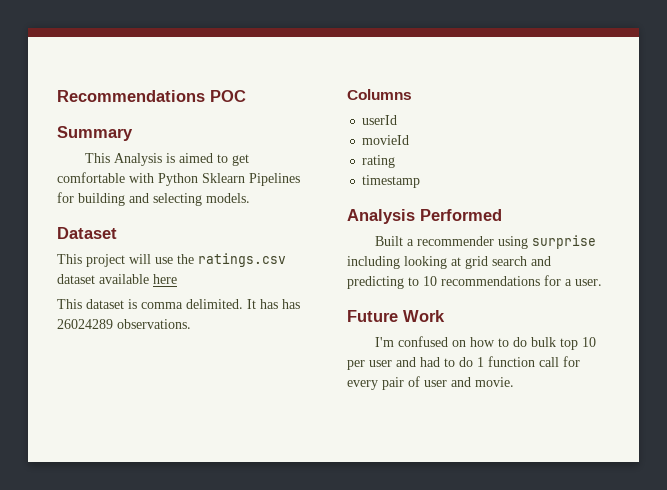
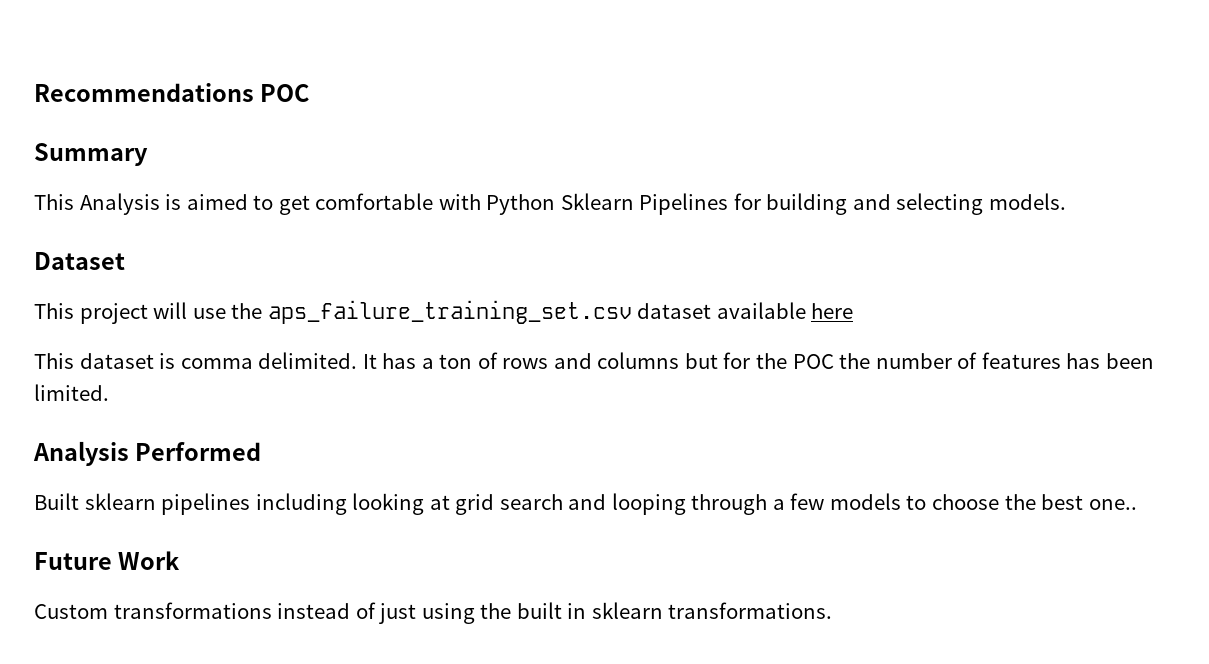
- This project will use the ratings.csv dataset available here
+ This project will use the aps_failure_training_set.csv dataset available here
- It has has 26024289 observations.
- Columns
- userId
- movieId
- rating
- timestamp
+ It has a ton of rows and columns but for the POC the number of features has been limited.
- Built a recommender using surprise including looking at grid search and predicting to 10 recommendations for a user.
+ Built sklearn pipelines including looking at grid search and looping through a few models to choose the best one..
  Future Work
- I'm confused on how to do bulk top 10 per user and had to do 1 function call for every pair of user and movie.
+ Custom transformations instead of just using the built in sklearn transformations.

